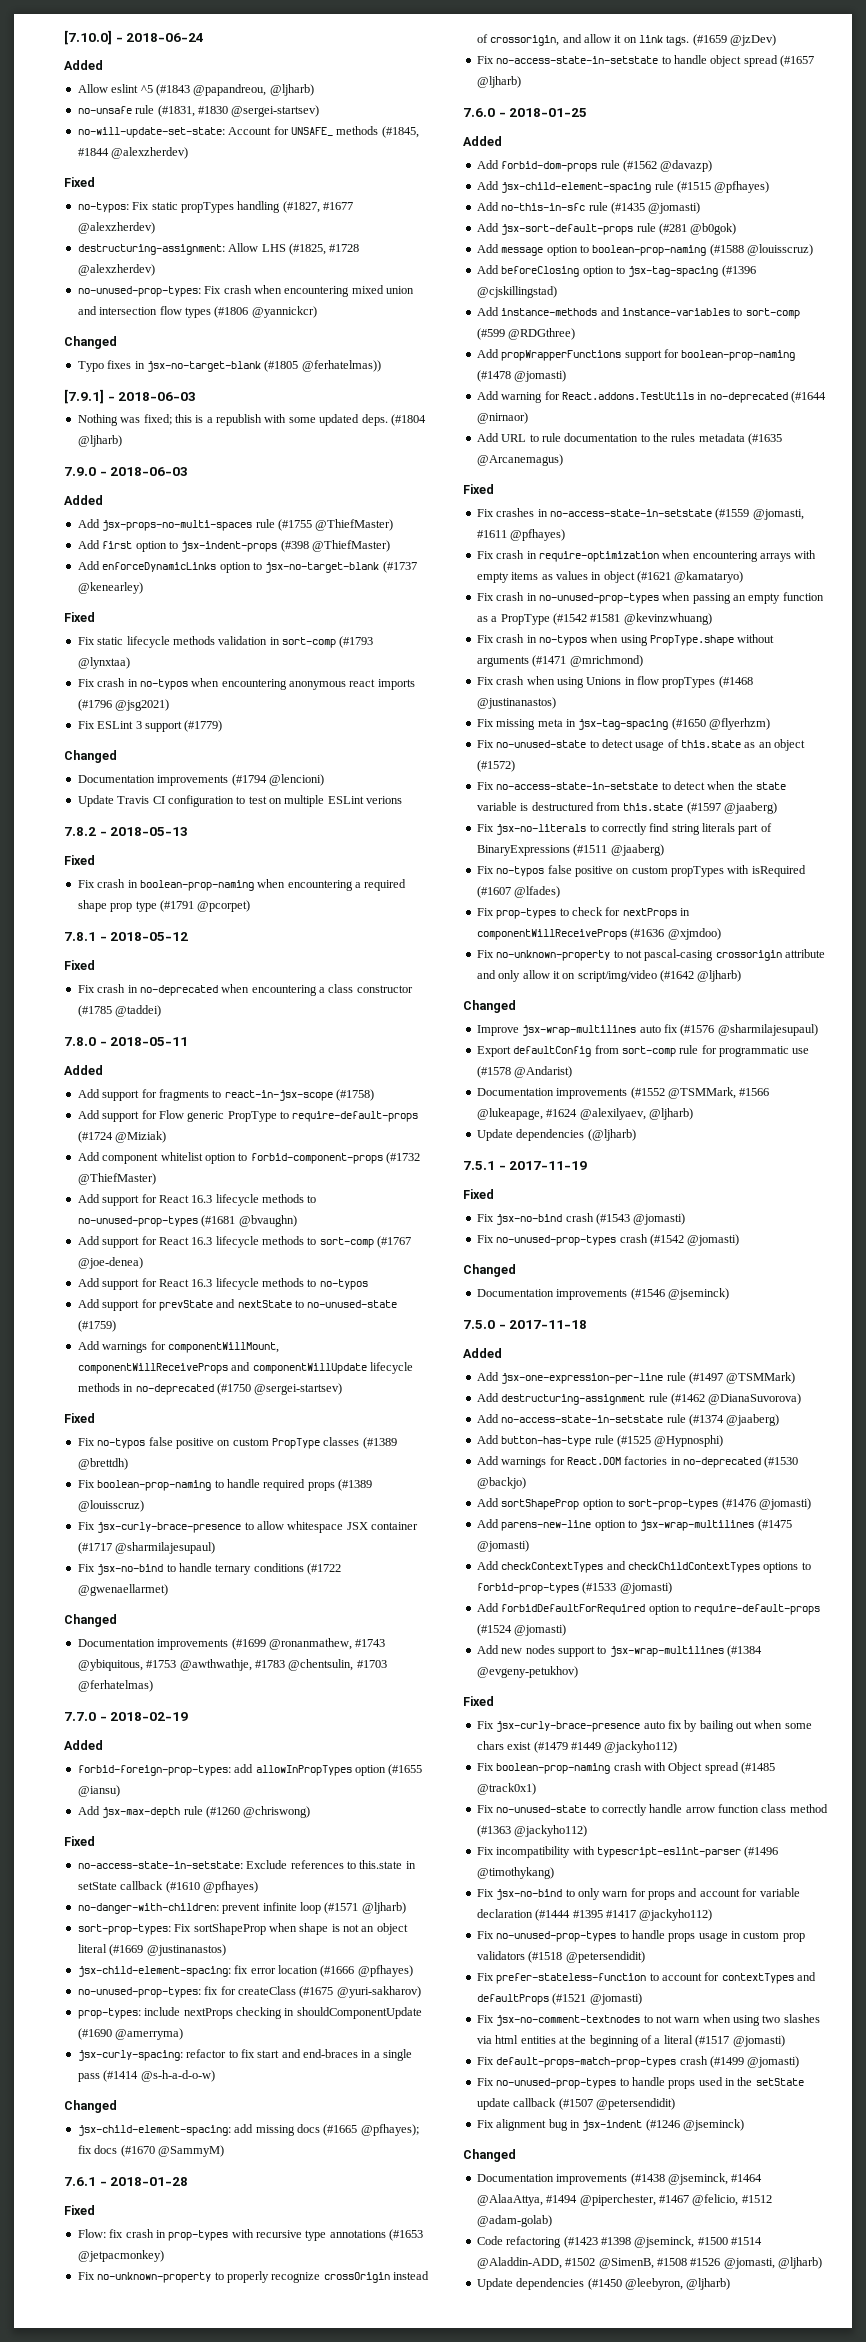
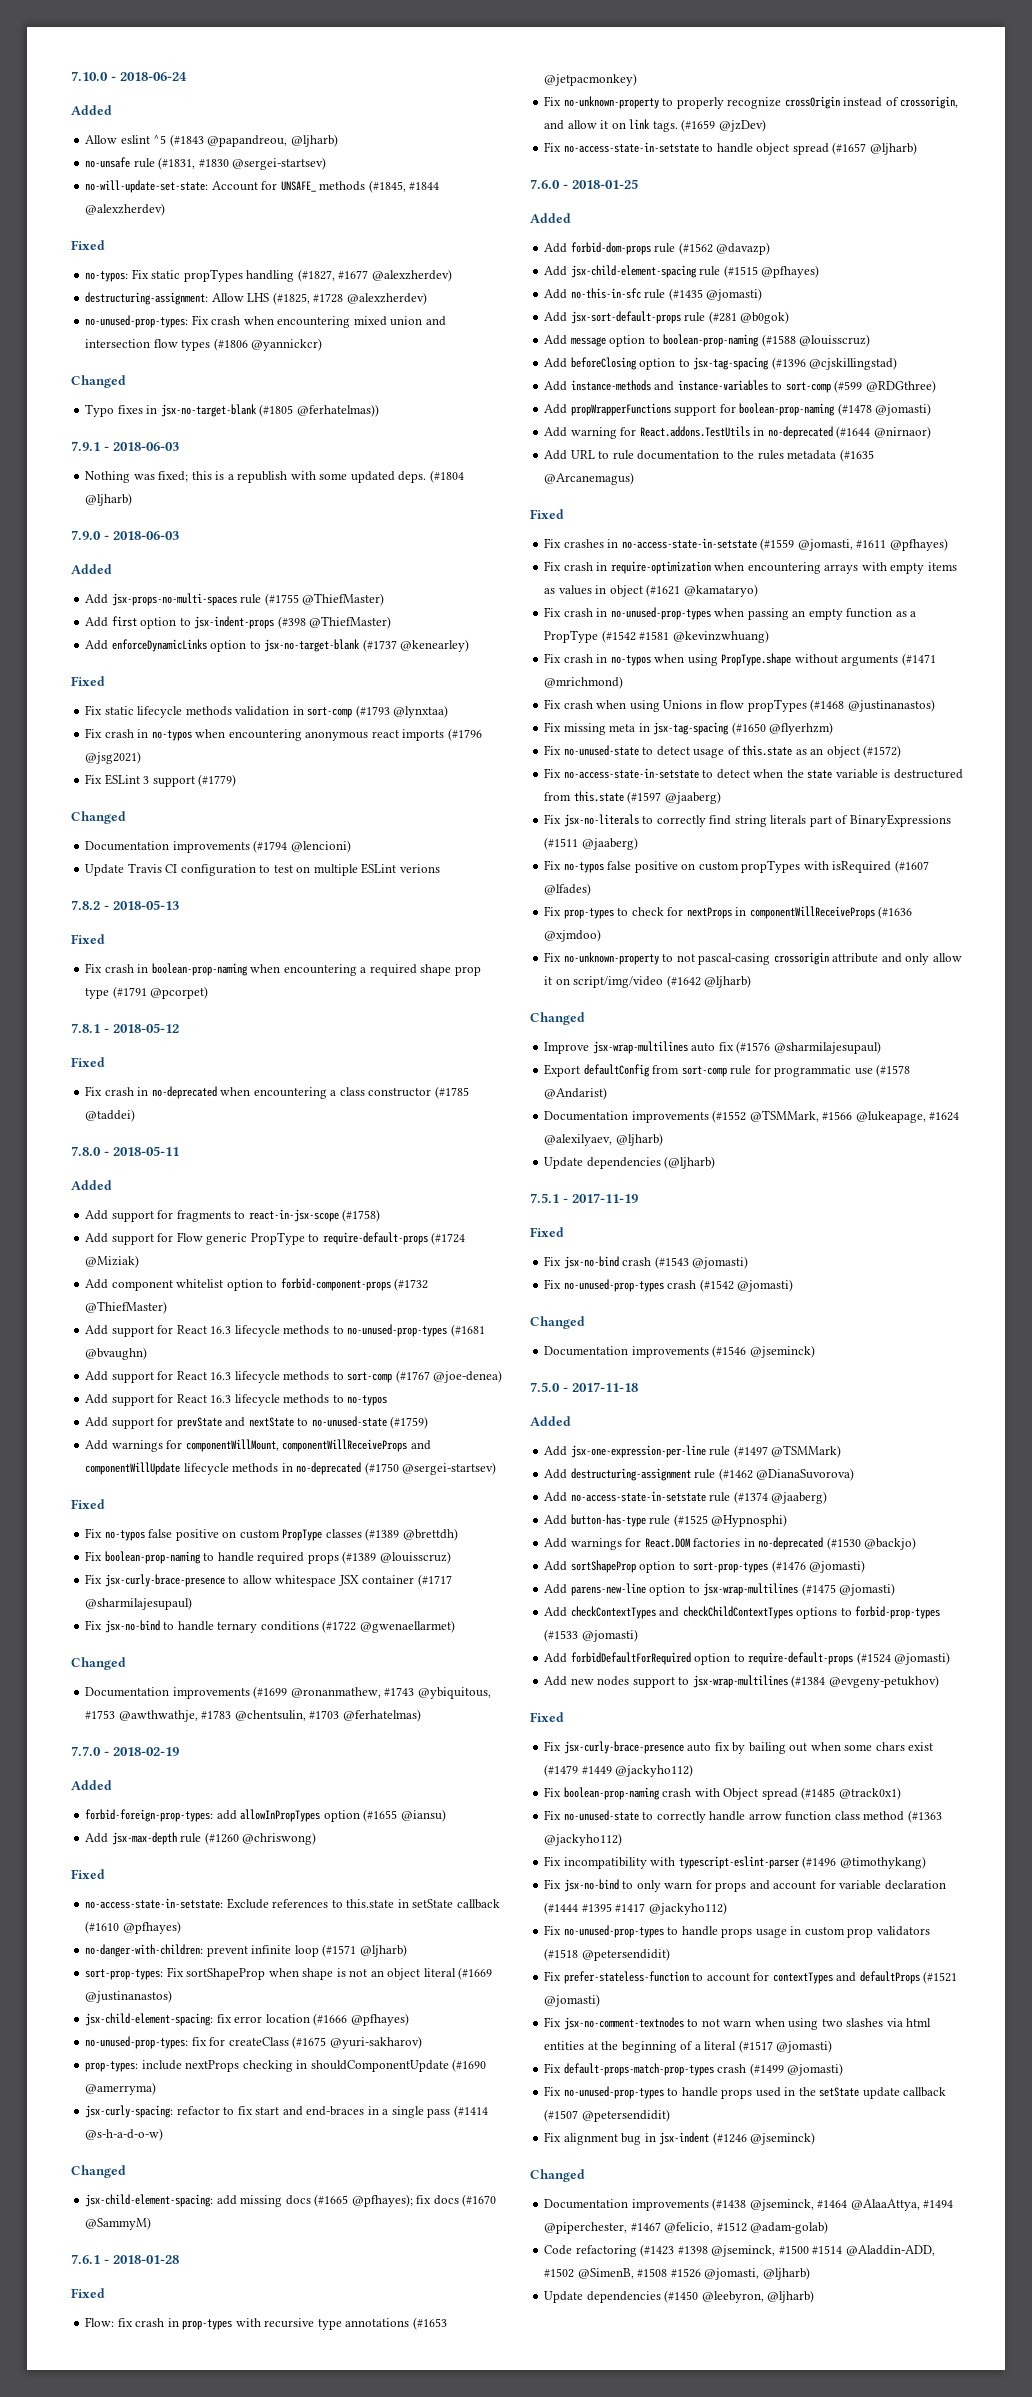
- [7.10.0] - 2018-06-24
+ 7.10.0 - 2018-06-24
- [7.9.1] - 2018-06-03
+ 7.9.1 - 2018-06-03

